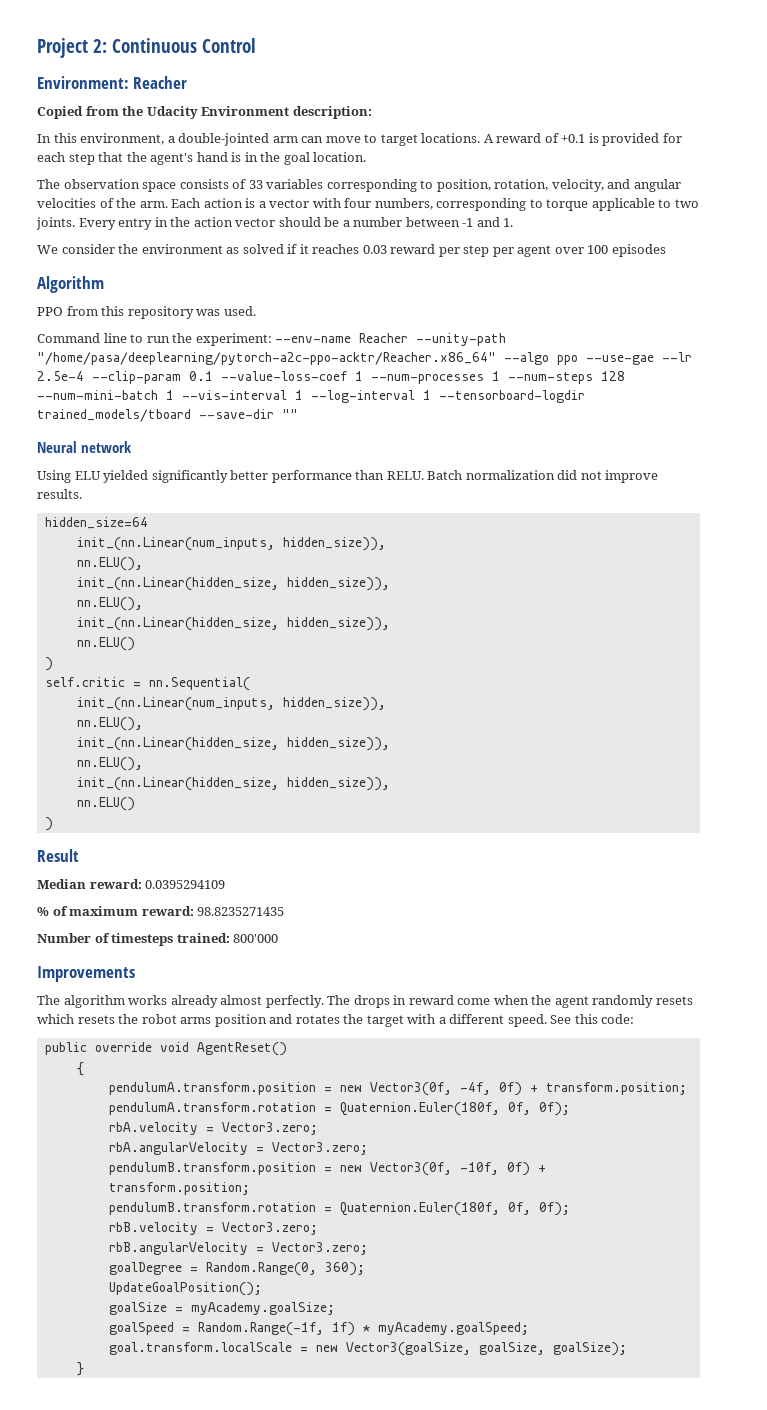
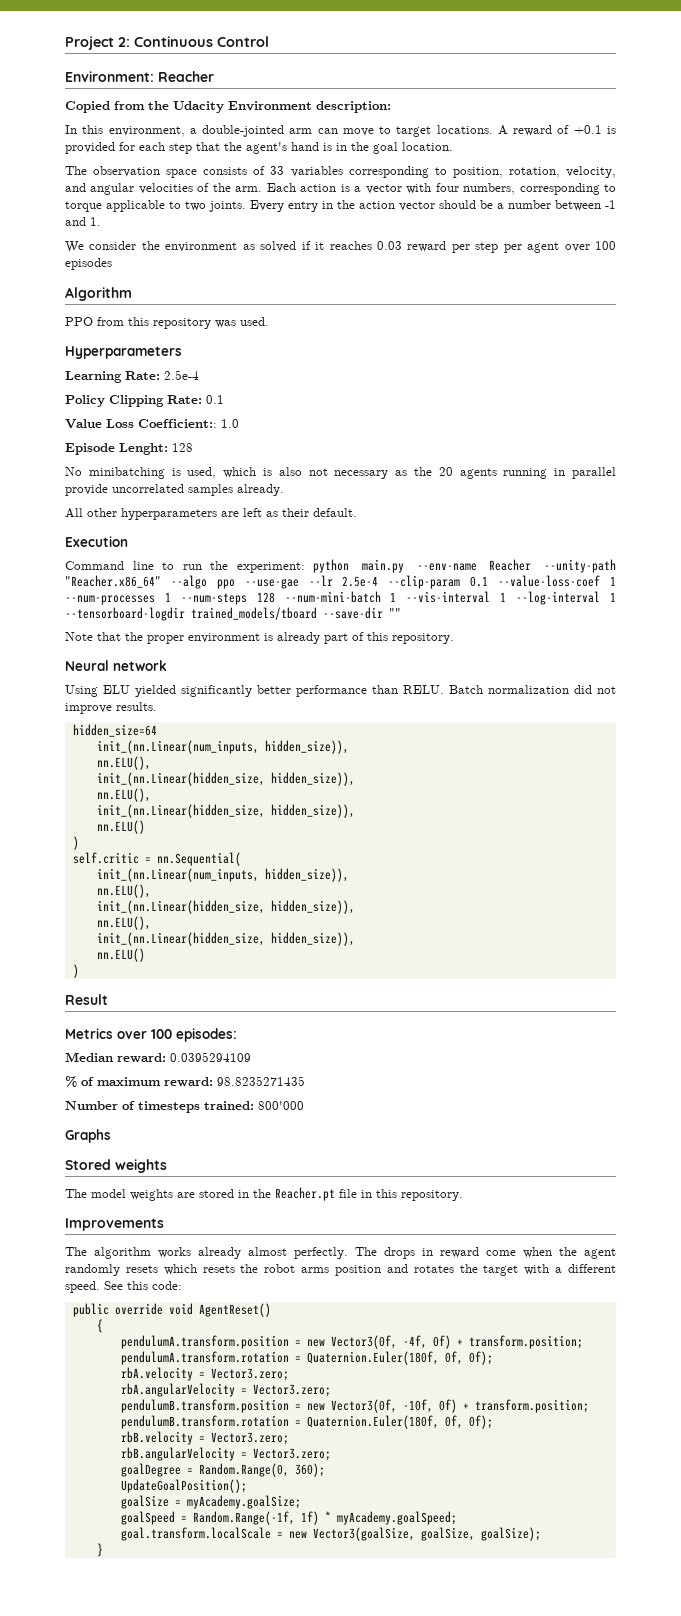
+ Hyperparameters
+ Learning Rate: 2.5e-4
+ Policy Clipping Rate: 0.1
+ Value Loss Coefficient:: 1.0
+ Episode Lenght: 128
+ No minibatching is used, which is also not necessary as the 20 agents running in parallel provide uncorrelated samples already.
+ All other hyperparameters are left as their default.
+ Execution
- Command line to run the experiment: --env-name Reacher --unity-path "/home/pasa/deeplearning/pytorch-a2c-ppo-acktr/Reacher.x86_64" --algo ppo --use-gae --lr 2.5e-4 --clip-param 0.1 --value-loss-coef 1 --num-processes 1 --num-steps 128 --num-mini-batch 1 --vis-interval 1 --log-interval 1 --tensorboard-logdir trained_models/tboard --save-dir ""
+ Command line to run the experiment: python main.py --env-name Reacher --unity-path "Reacher.x86_64" --algo ppo --use-gae --lr 2.5e-4 --clip-param 0.1 --value-loss-coef 1 --num-processes 1 --num-steps 128 --num-mini-batch 1 --vis-interval 1 --log-interval 1 --tensorboard-logdir trained_models/tboard --save-dir ""
+ Note that the proper environment is already part of this repository.
+ Metrics over 100 episodes:
+ Graphs
+ Stored weights
+ The model weights are stored in the Reacher.pt file in this repository.

